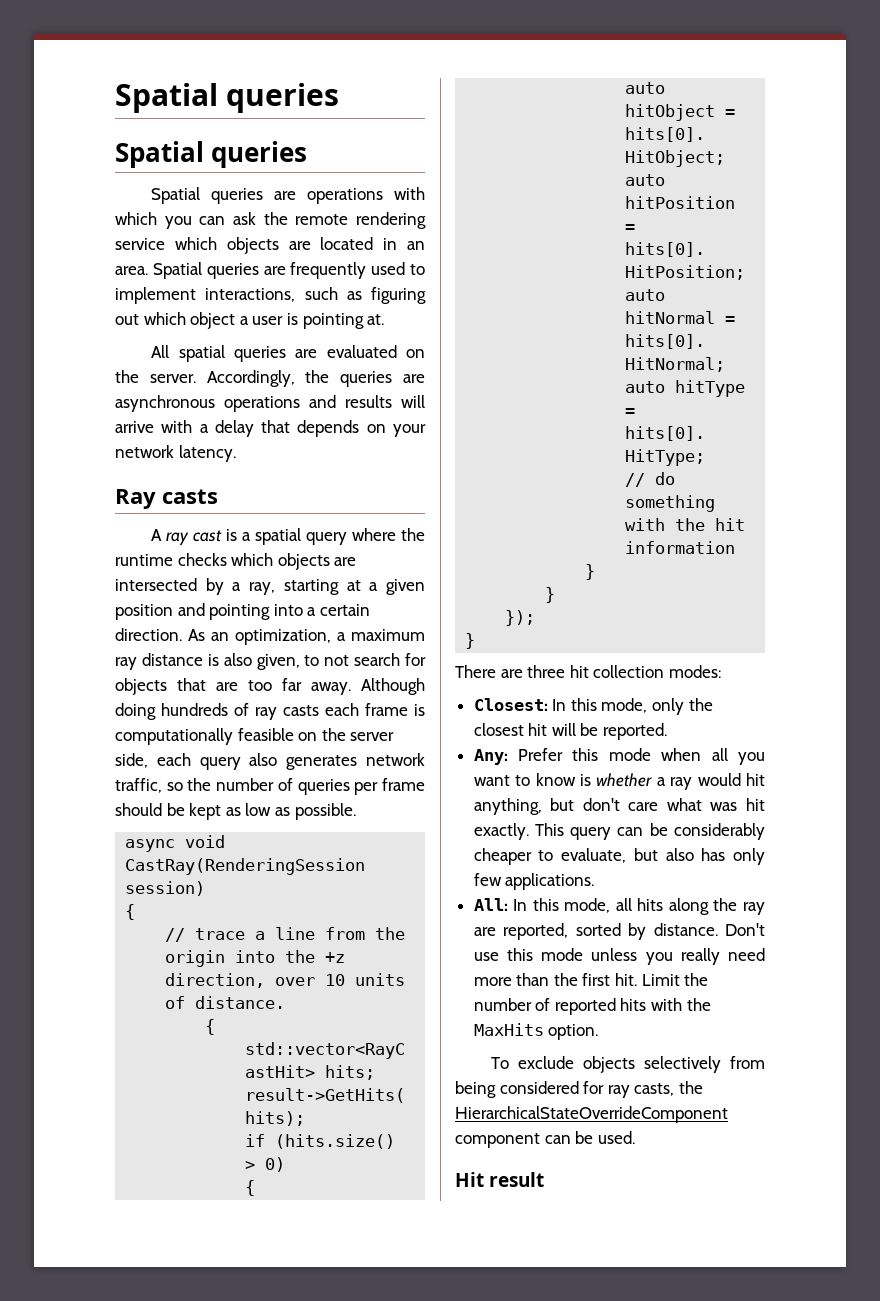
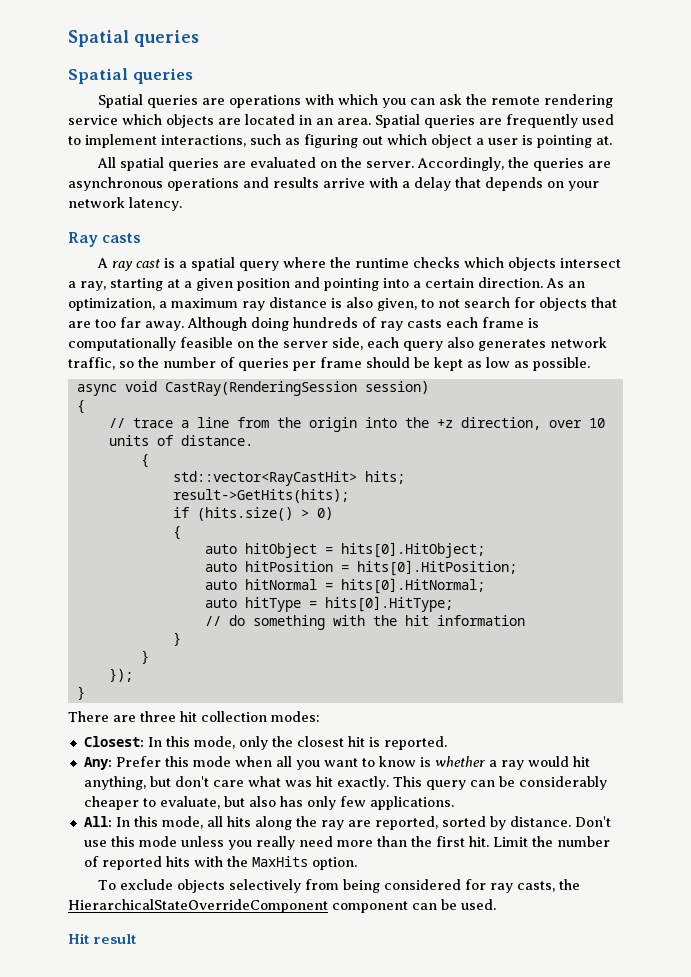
- Accordingly, the queries are asynchronous operations and results will arrive with a delay that depends on your network latency.
+ Accordingly, the queries are asynchronous operations and results arrive with a delay that depends on your network latency.
- A ray cast is a spatial query where the runtime checks which objects are intersected by a ray, starting at a given position and pointing into a certain direction.
+ A ray cast is a spatial query where the runtime checks which objects intersect a ray, starting at a given position and pointing into a certain direction.
- Closest: In this mode, only the closest hit will be reported.
+ Closest: In this mode, only the closest hit is reported.

